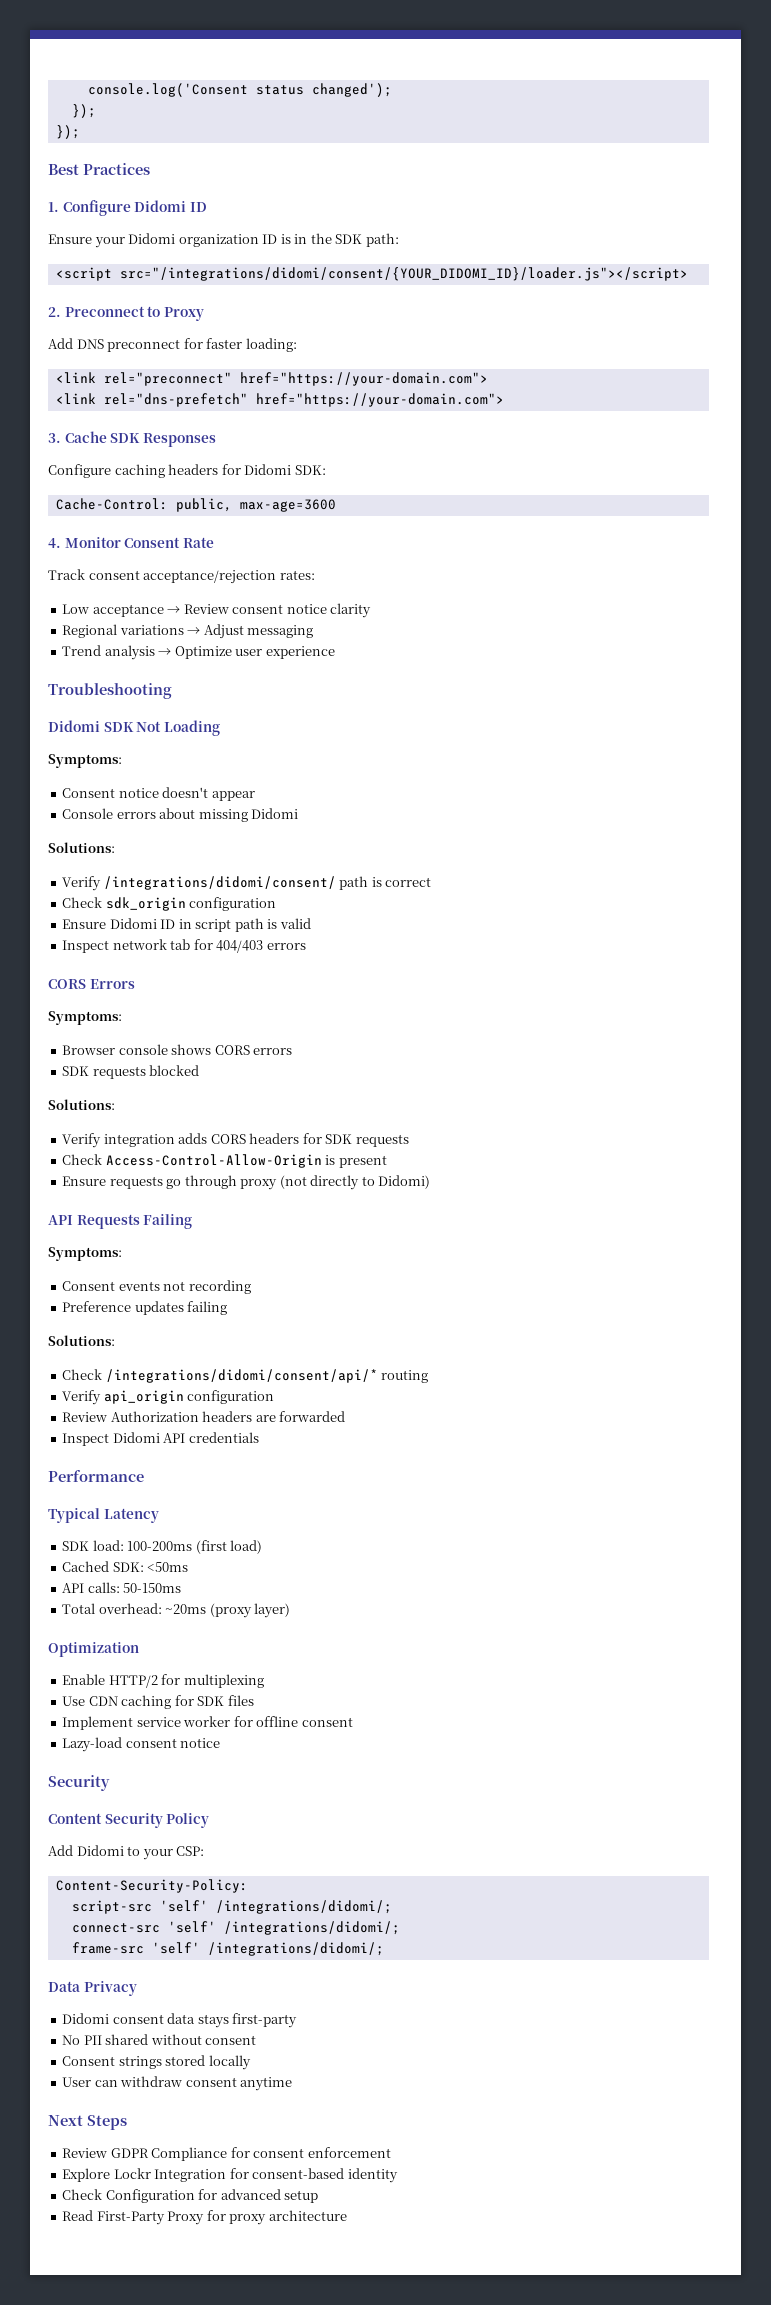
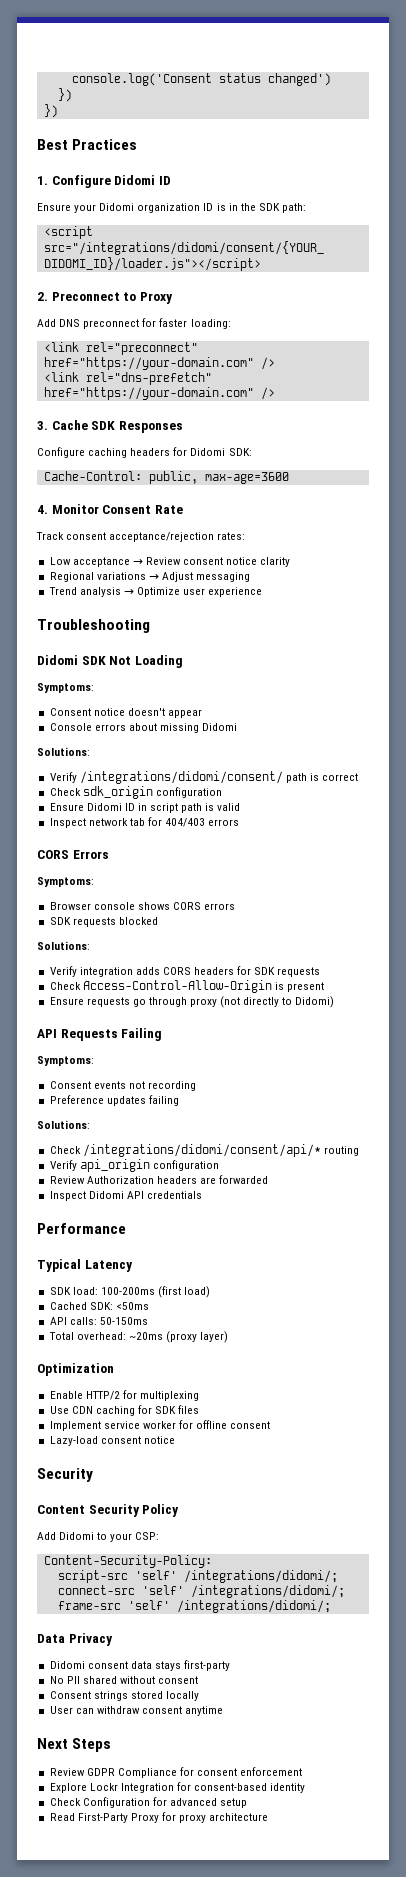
- console.log('Consent status changed');
- });
- });
+ console.log('Consent status changed')
+ })
+ })
- <link rel="preconnect" href="https://your-domain.com">
+ <link rel="preconnect" href="https://your-domain.com" />
- <link rel="dns-prefetch" href="https://your-domain.com">
+ <link rel="dns-prefetch" href="https://your-domain.com" />

